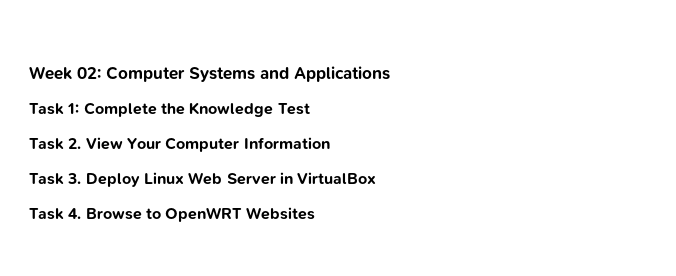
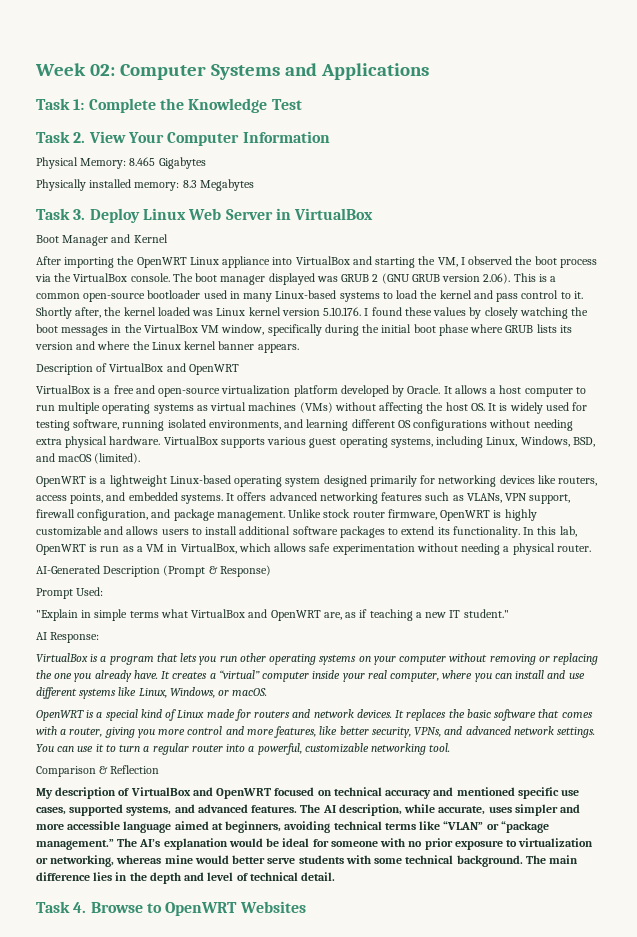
+ Physical Memory: 8.465 Gigabytes
+ Physically installed memory: 8.3 Megabytes
+ Boot Manager and Kernel
+ After importing the OpenWRT Linux appliance into VirtualBox and starting the VM, I observed the boot process via the VirtualBox console. The boot manager displayed was GRUB 2 (GNU GRUB version 2.06). This is a common open-source bootloader used in many Linux-based systems to load the kernel and pass control to it. Shortly after, the kernel loaded was Linux kernel version 5.10.176. I found these values by closely watching the boot messages in the VirtualBox VM window, specifically during the initial boot phase where GRUB lists its version and where the Linux kernel banner appears.
+ Description of VirtualBox and OpenWRT
+ VirtualBox is a free and open-source virtualization platform developed by Oracle. It allows a host computer to run multiple operating systems as virtual machines (VMs) without affecting the host OS. It is widely used for testing software, running isolated environments, and learning different OS configurations without needing extra physical hardware. VirtualBox supports various guest operating systems, including Linux, Windows, BSD, and macOS (limited).
+ OpenWRT is a lightweight Linux-based operating system designed primarily for networking devices like routers, access points, and embedded systems. It offers advanced networking features such as VLANs, VPN support, firewall configuration, and package management. Unlike stock router firmware, OpenWRT is highly customizable and allows users to install additional software packages to extend its functionality. In this lab, OpenWRT is run as a VM in VirtualBox, which allows safe experimentation without needing a physical router.
+ AI-Generated Description (Prompt & Response)
+ Prompt Used:
+ "Explain in simple terms what VirtualBox and OpenWRT are, as if teaching a new IT student."
+ AI Response:
+ VirtualBox is a program that lets you run other operating systems on your computer without removing or replacing the one you already have. It creates a “virtual” computer inside your real computer, where you can install and use different systems like Linux, Windows, or macOS.
+ OpenWRT is a special kind of Linux made for routers and network devices. It replaces the basic software that comes with a router, giving you more control and more features, like better security, VPNs, and advanced network settings. You can use it to turn a regular router into a powerful, customizable networking tool.
+ Comparison & Reflection
+ My description of VirtualBox and OpenWRT focused on technical accuracy and mentioned specific use cases, supported systems, and advanced features. The AI description, while accurate, uses simpler and more accessible language aimed at beginners, avoiding technical terms like “VLAN” or “package management.” The AI’s explanation would be ideal for someone with no prior exposure to virtualization or networking, whereas mine would better serve students with some technical background. The main difference lies in the depth and level of technical detail.

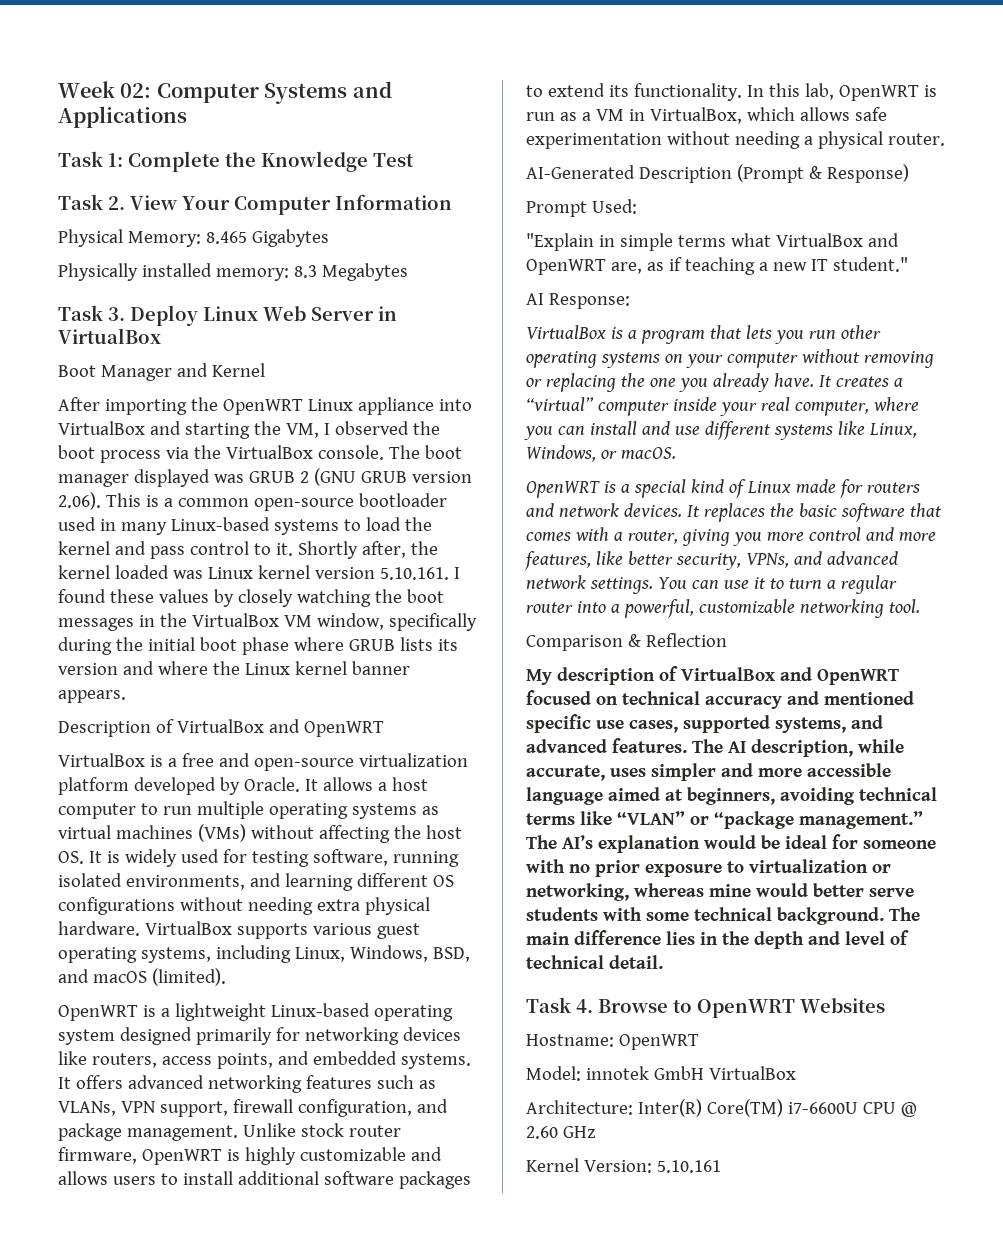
- Shortly after, the kernel loaded was Linux kernel version 5.10.176. I found these values by closely watching the boot messages in the VirtualBox VM window, specifically during the initial boot phase where GRUB lists its version and where the Linux kernel banner appears.
+ Shortly after, the kernel loaded was Linux kernel version 5.10.161. I found these values by closely watching the boot messages in the VirtualBox VM window, specifically during the initial boot phase where GRUB lists its version and where the Linux kernel banner appears.
+ Hostname: OpenWRT
+ Model: innotek GmbH VirtualBox
+ Architecture: Inter(R) Core(TM) i7-6600U CPU @ 2.60 GHz
+ Kernel Version: 5.10.161

